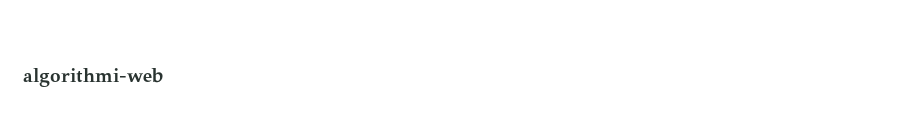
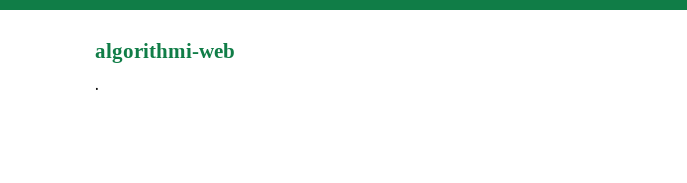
+ .

